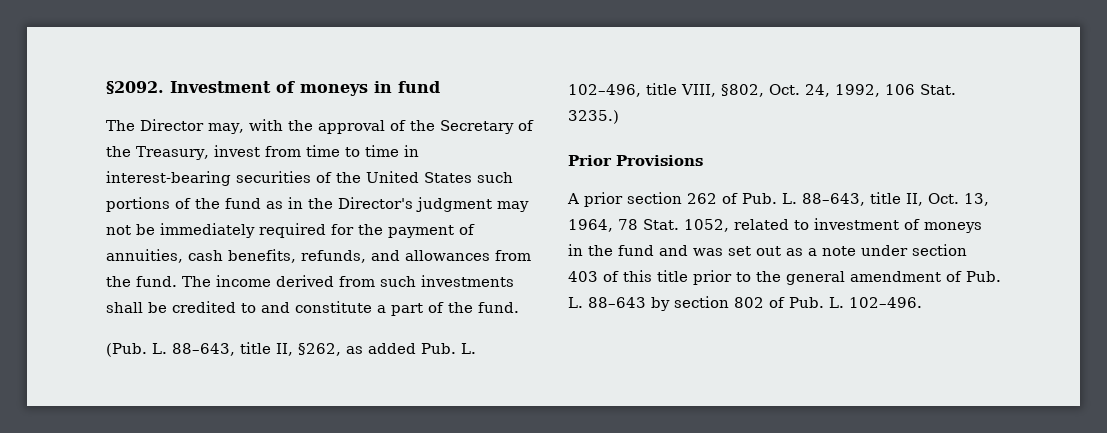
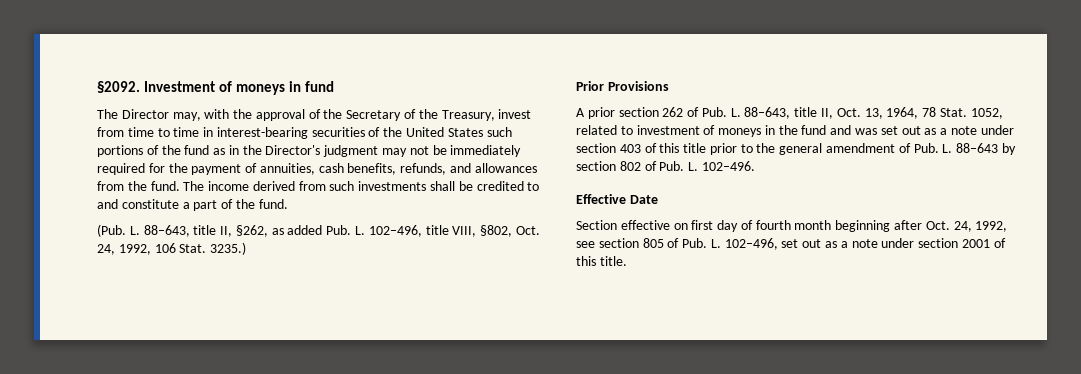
+ Effective Date
+ Section effective on first day of fourth month beginning after Oct. 24, 1992, see section 805 of Pub. L. 102–496, set out as a note under section 2001 of this title.

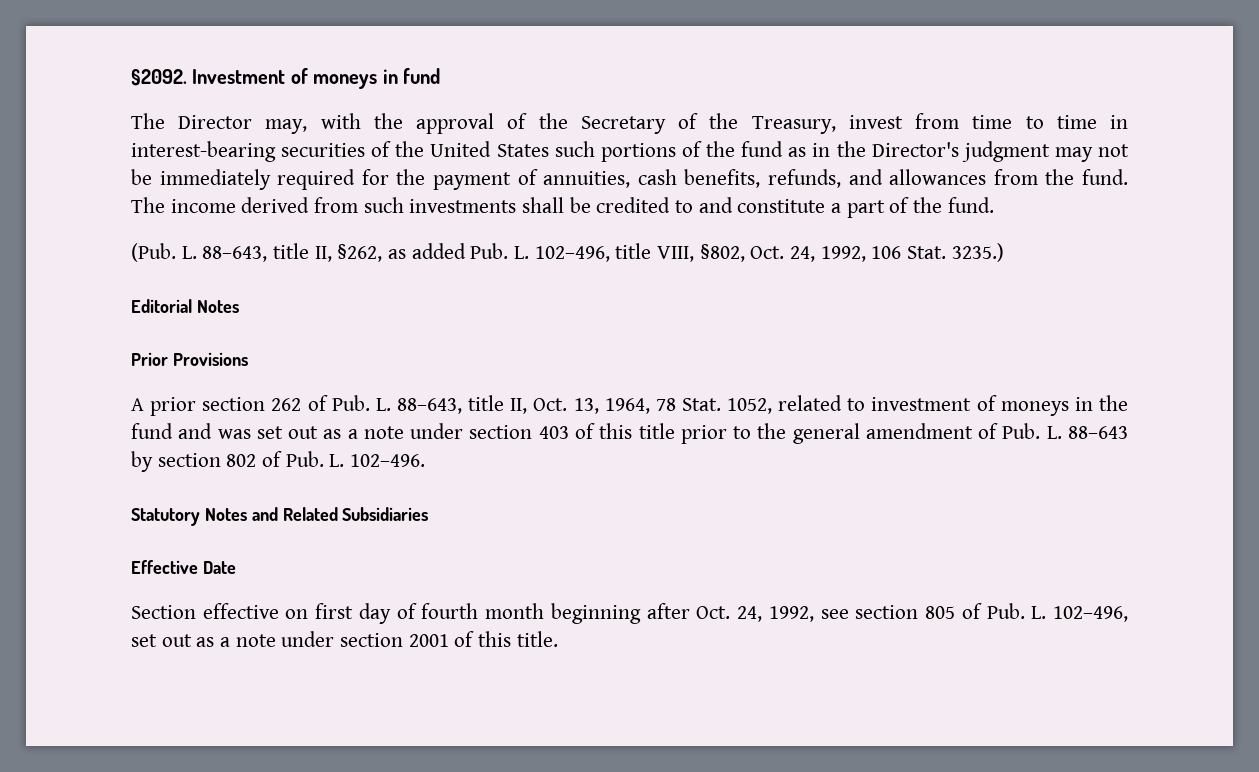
+ Editorial Notes
+ Statutory Notes and Related Subsidiaries

